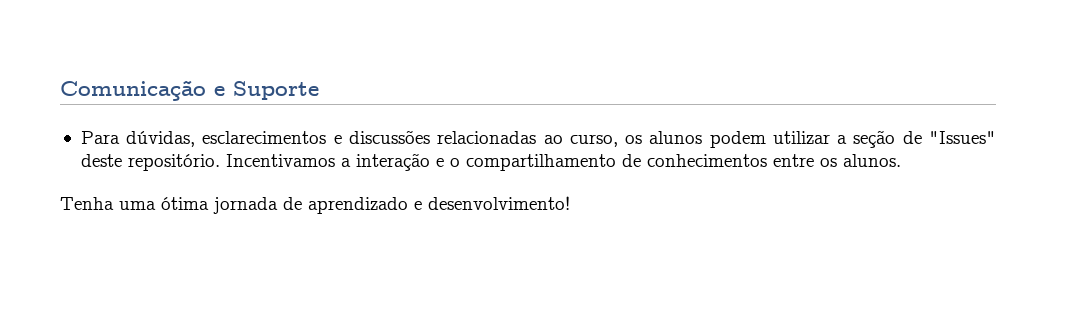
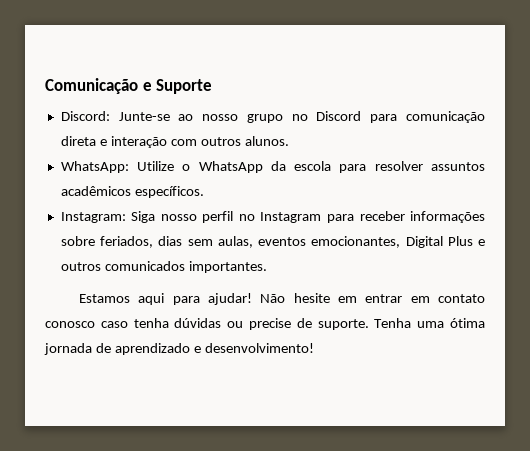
- Para dúvidas, esclarecimentos e discussões relacionadas ao curso, os alunos podem utilizar a seção de "Issues" deste repositório. Incentivamos a interação e o compartilhamento de conhecimentos entre os alunos.
- Tenha uma ótima jornada de aprendizado e desenvolvimento!
+ Discord: Junte-se ao nosso grupo no Discord para comunicação direta e interação com outros alunos.
+ WhatsApp: Utilize o WhatsApp da escola para resolver assuntos acadêmicos específicos.
+ Instagram: Siga nosso perfil no Instagram para receber informações sobre feriados, dias sem aulas, eventos emocionantes, Digital Plus e outros comunicados importantes.
+ Estamos aqui para ajudar! Não hesite em entrar em contato conosco caso tenha dúvidas ou precise de suporte. Tenha uma ótima jornada de aprendizado e desenvolvimento!

